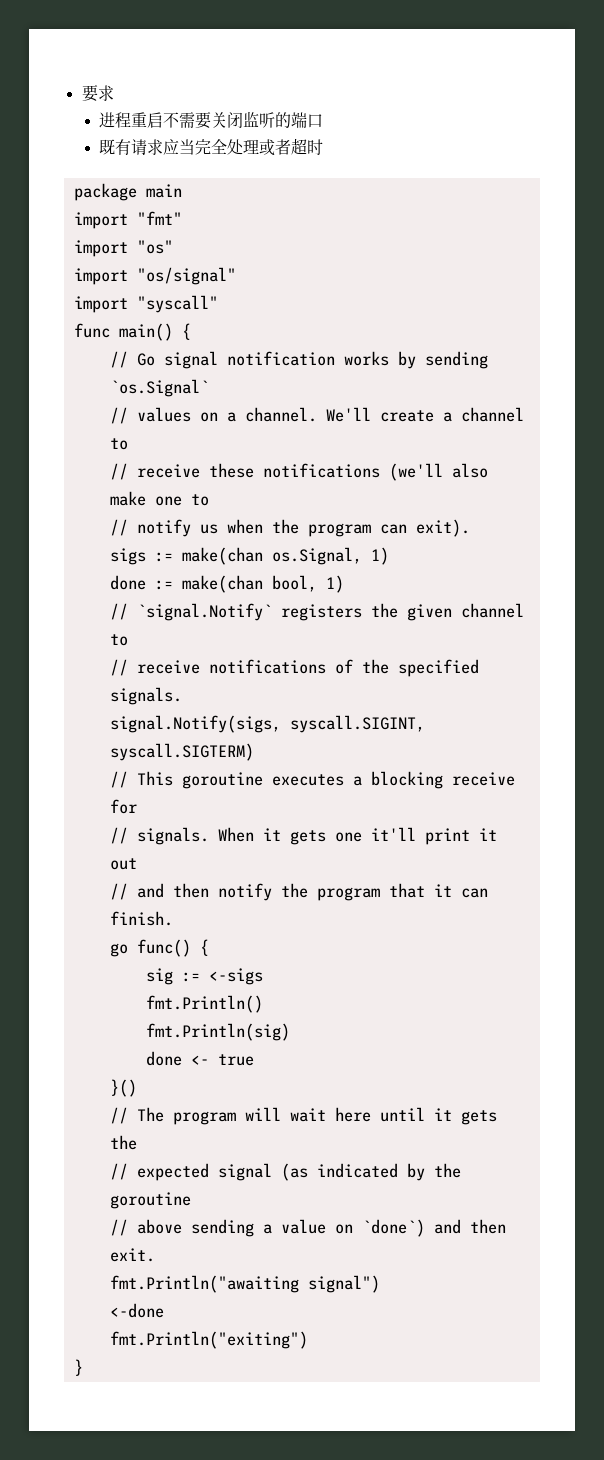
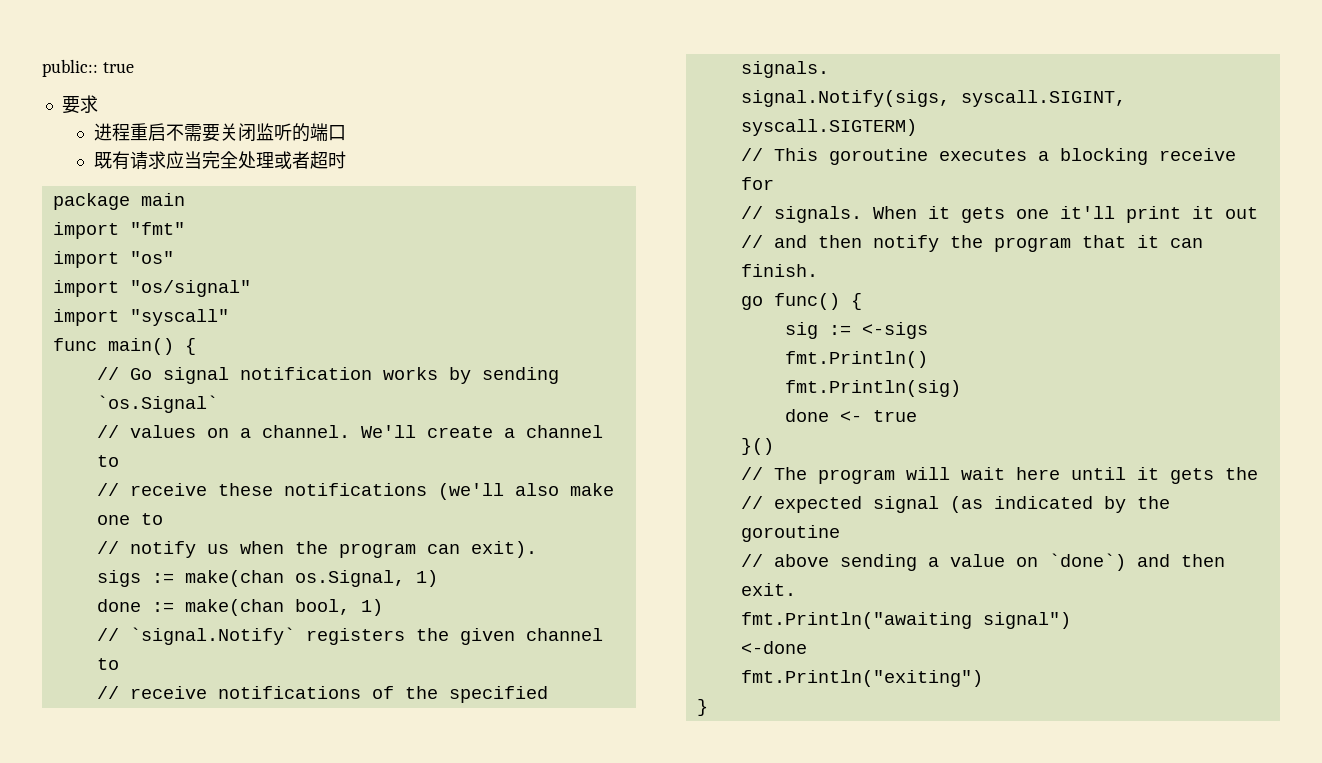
+ public:: true

